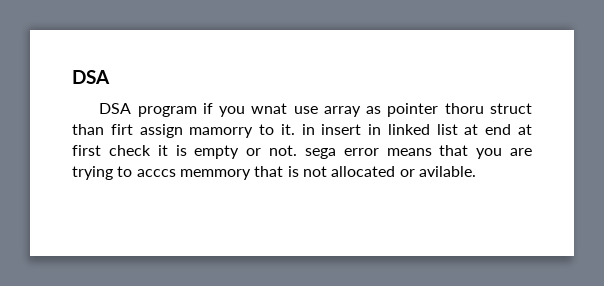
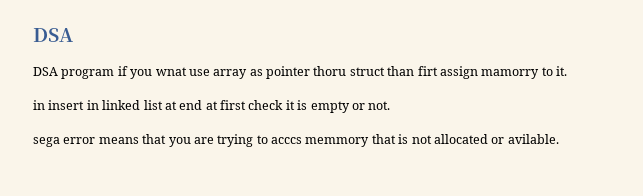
- DSA program if you wnat use array as pointer thoru struct than firt assign mamorry to it. in insert in linked list at end at first check it is empty or not. sega error means that you are trying to acccs memmory that is not allocated or avilable.
+ DSA program if you wnat use array as pointer thoru struct than firt assign mamorry to it.
+ in insert in linked list at end at first check it is empty or not.
+ sega error means that you are trying to acccs memmory that is not allocated or avilable.

